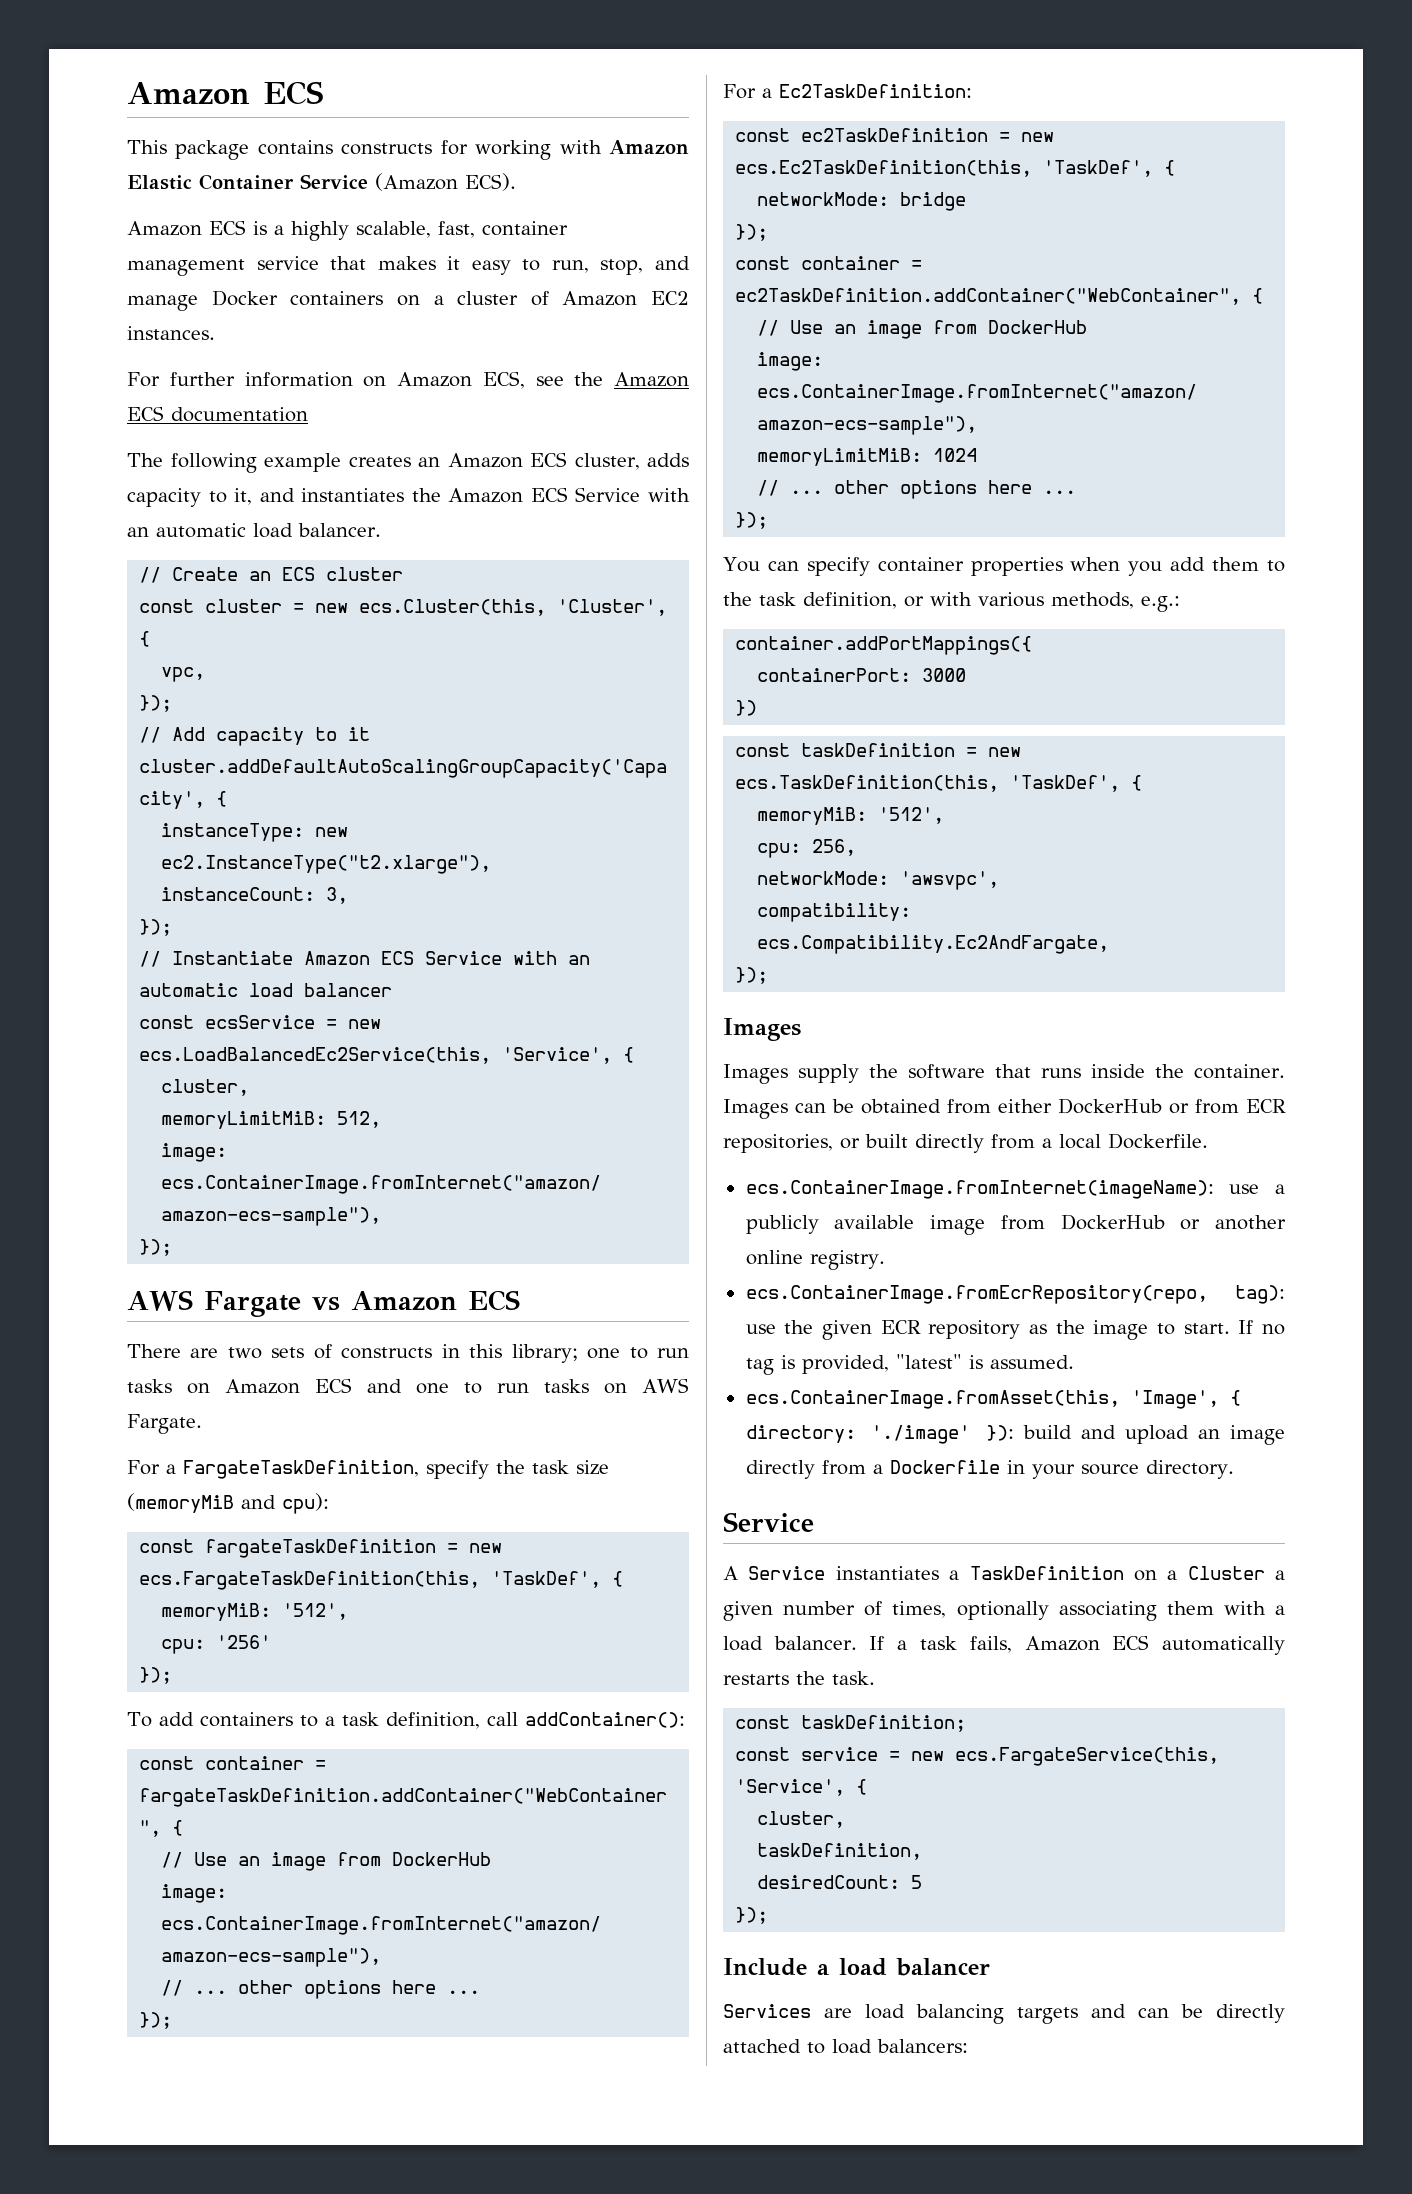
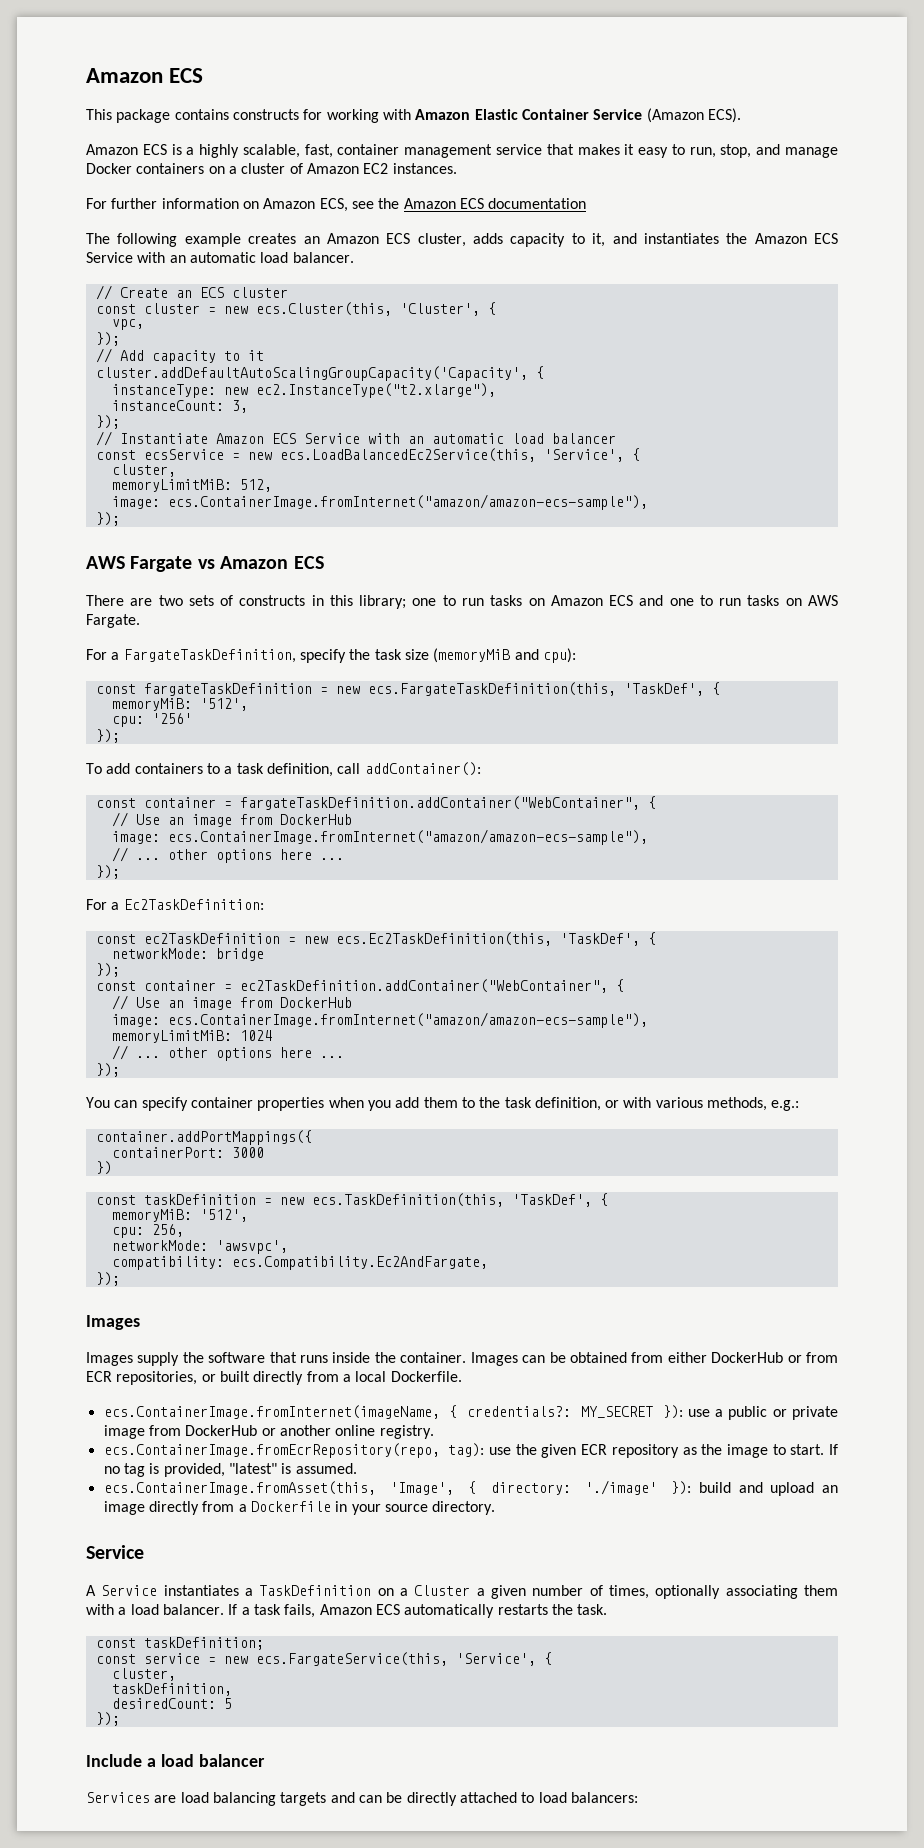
- ecs.ContainerImage.fromInternet(imageName): use a publicly available image from DockerHub or another online registry.
+ ecs.ContainerImage.fromInternet(imageName, { credentials?: MY_SECRET }): use a public or private image from DockerHub or another online registry.

